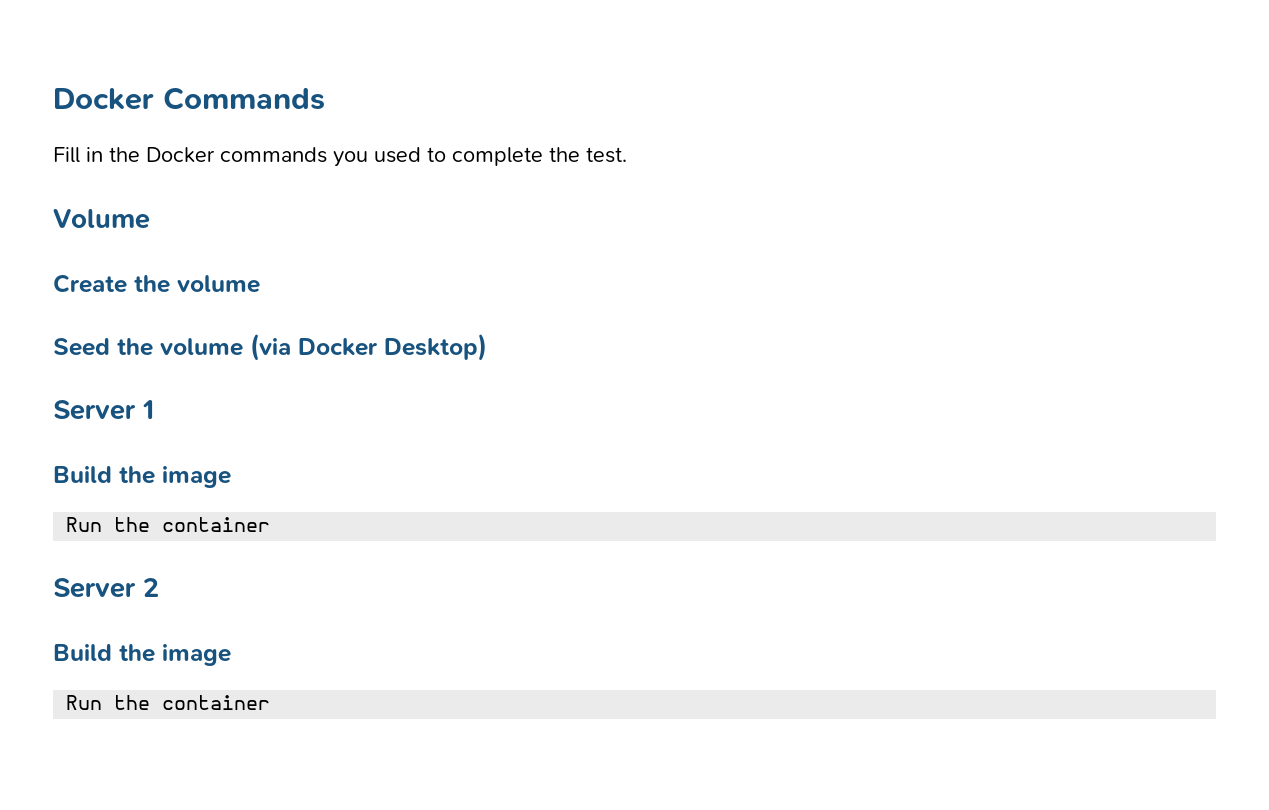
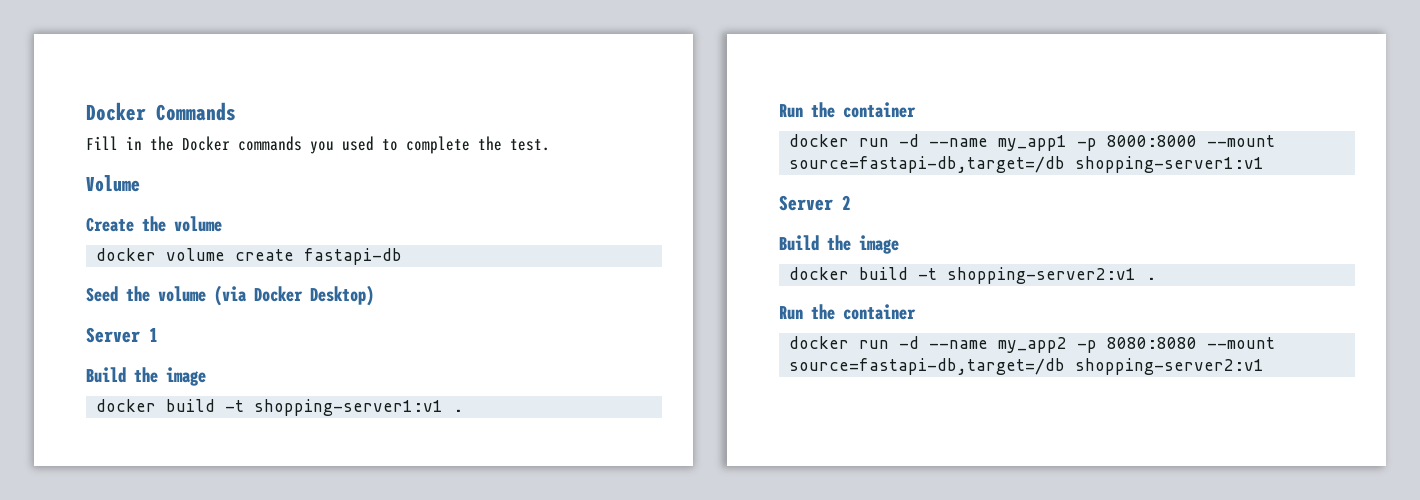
+ docker volume create fastapi-db
  Server 1
  Build the image
+ docker build -t shopping-server1:v1 .
  Run the container
+ docker run -d --name my_app1 -p 8000:8000 --mount source=fastapi-db,target=/db shopping-server1:v1
  Server 2
  Build the image
+ docker build -t shopping-server2:v1 .
  Run the container
+ docker run -d --name my_app2 -p 8080:8080 --mount source=fastapi-db,target=/db shopping-server2:v1

